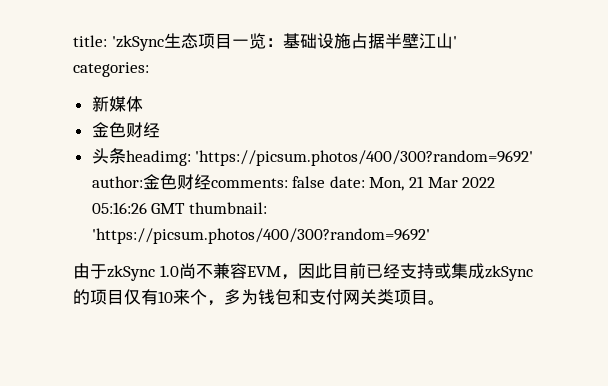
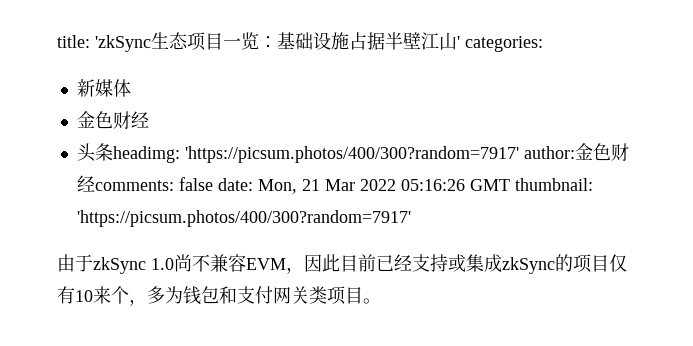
- 头条headimg: 'https://picsum.photos/400/300?random=9692' author:金色财经comments: false date: Mon, 21 Mar 2022 05:16:26 GMT thumbnail: 'https://picsum.photos/400/300?random=9692'
+ 头条headimg: 'https://picsum.photos/400/300?random=7917' author:金色财经comments: false date: Mon, 21 Mar 2022 05:16:26 GMT thumbnail: 'https://picsum.photos/400/300?random=7917'

